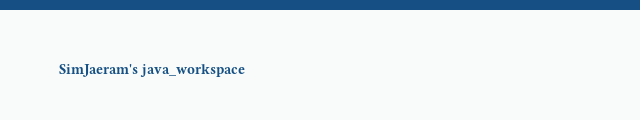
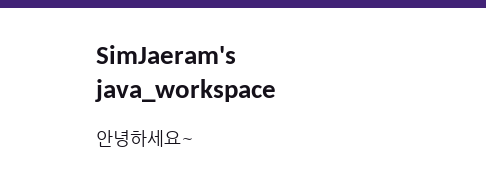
+ 안녕하세요~

